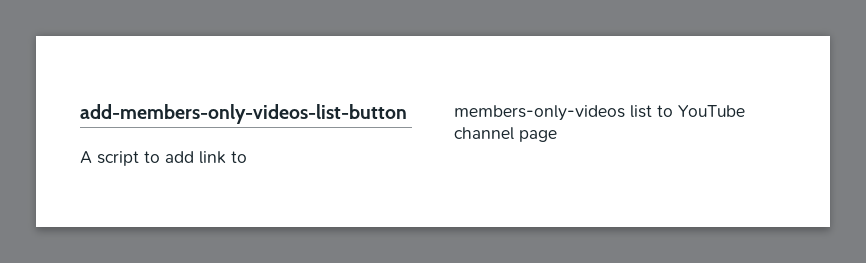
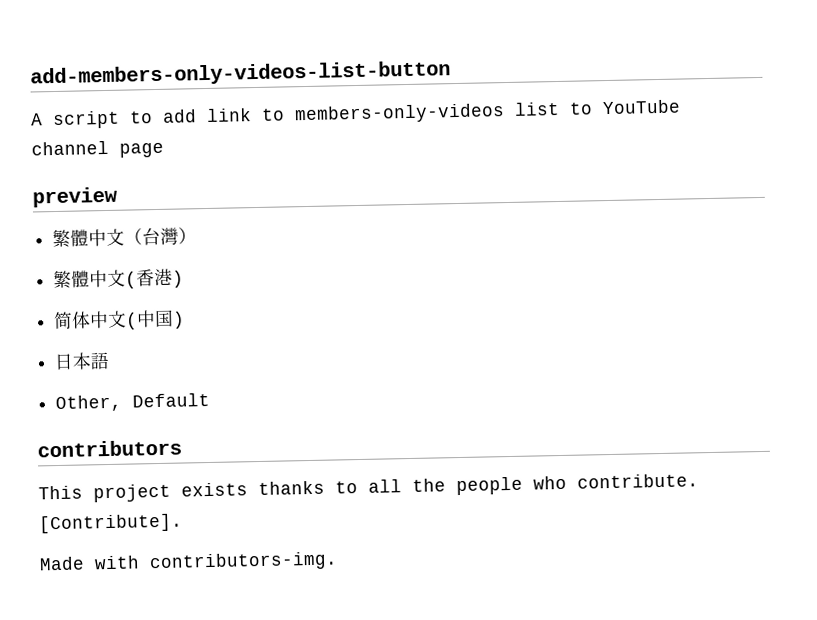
+ preview
+ 繁體中文（台灣）
+ 繁體中文(香港)
+ 简体中文(中国)
+ 日本語
+ Other, Default
+ contributors
+ This project exists thanks to all the people who contribute. [Contribute].
+ Made with contributors-img.

